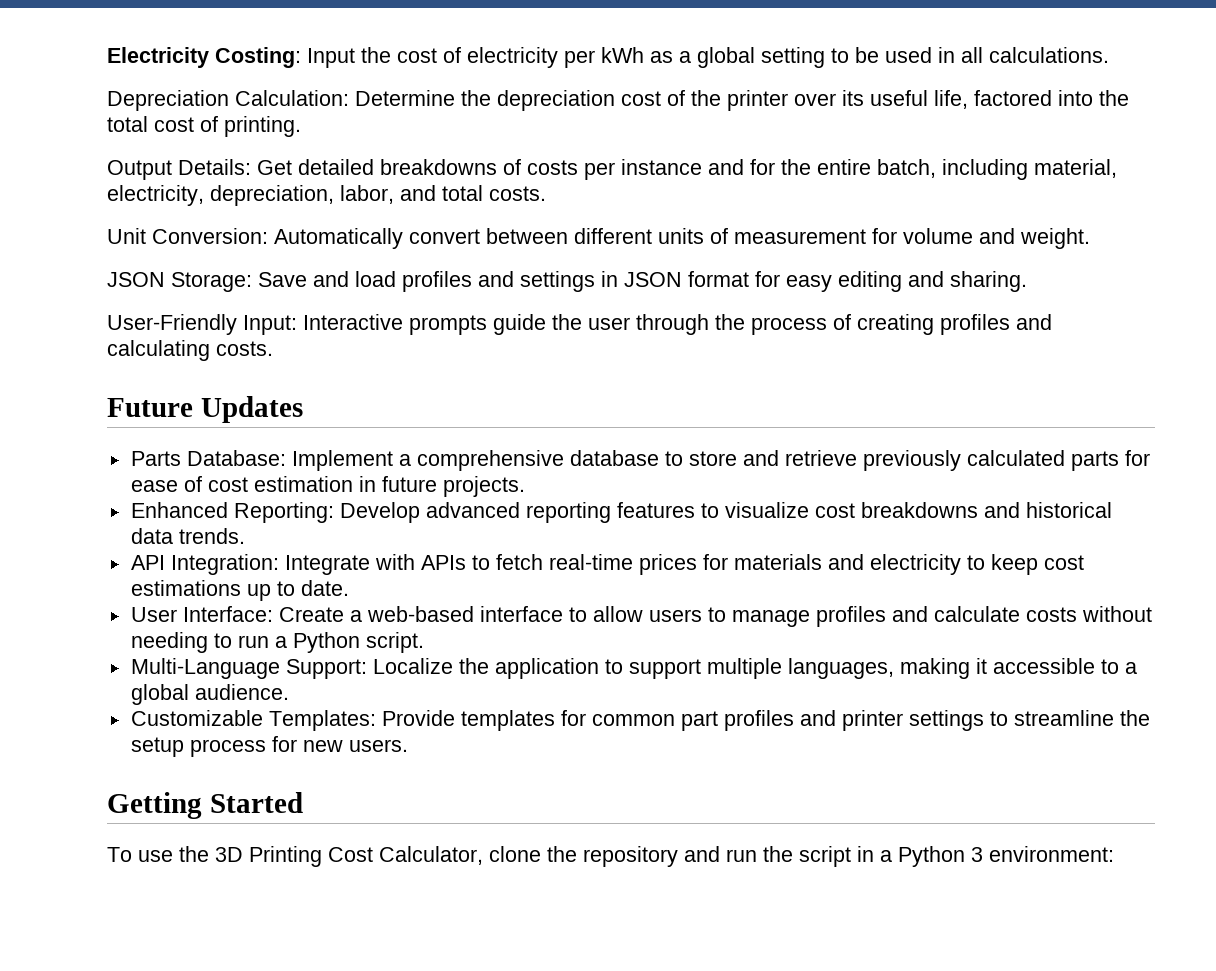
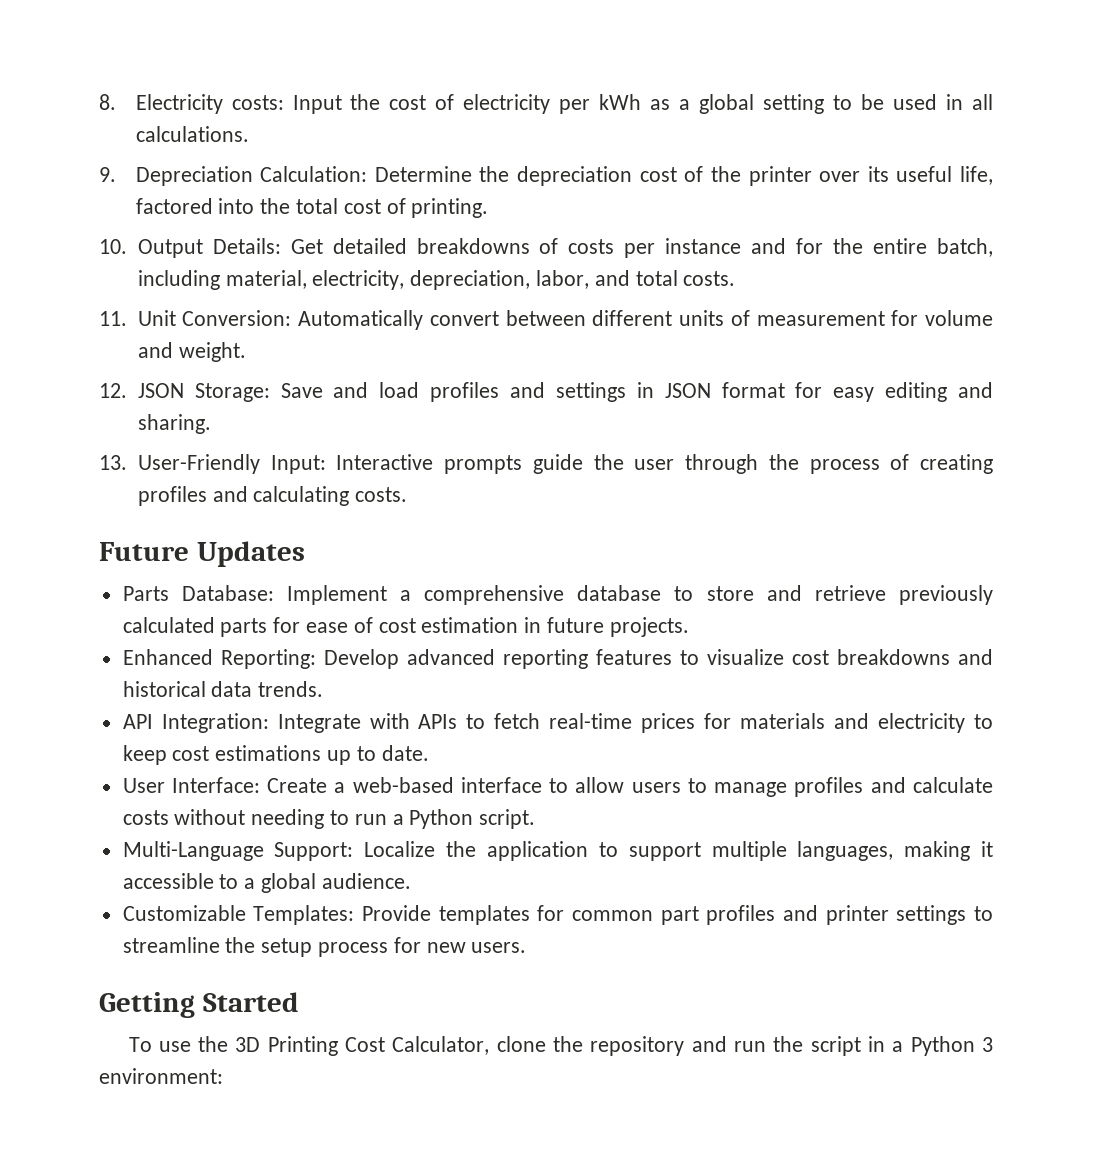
- Electricity Costing: Input the cost of electricity per kWh as a global setting to be used in all calculations.
+ 8. Electricity costs: Input the cost of electricity per kWh as a global setting to be used in all calculations.
- Depreciation Calculation: Determine the depreciation cost of the printer over its useful life, factored into the total cost of printing.
+ 9. Depreciation Calculation: Determine the depreciation cost of the printer over its useful life, factored into the total cost of printing.
- Output Details: Get detailed breakdowns of costs per instance and for the entire batch, including material, electricity, depreciation, labor, and total costs.
+ 10. Output Details: Get detailed breakdowns of costs per instance and for the entire batch, including material, electricity, depreciation, labor, and total costs.
- Unit Conversion: Automatically convert between different units of measurement for volume and weight.
+ 11. Unit Conversion: Automatically convert between different units of measurement for volume and weight.
- JSON Storage: Save and load profiles and settings in JSON format for easy editing and sharing.
+ 12. JSON Storage: Save and load profiles and settings in JSON format for easy editing and sharing.
- User-Friendly Input: Interactive prompts guide the user through the process of creating profiles and calculating costs.
+ 13. User-Friendly Input: Interactive prompts guide the user through the process of creating profiles and calculating costs.

